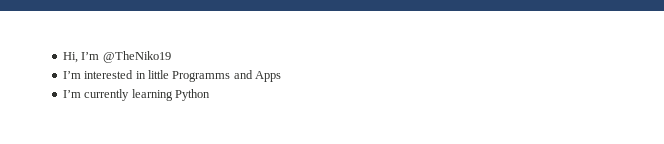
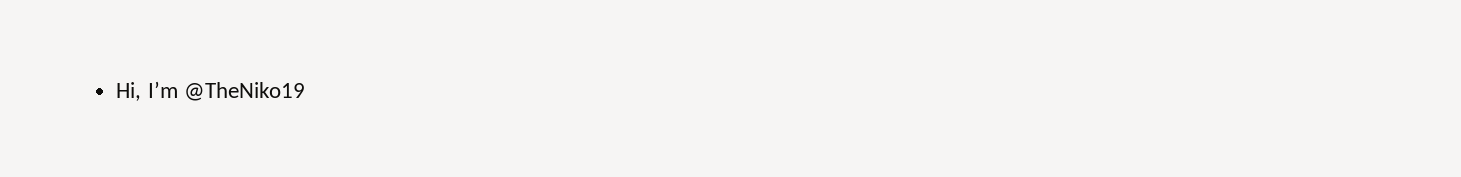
- I’m interested in little Programms and Apps
- I’m currently learning Python

